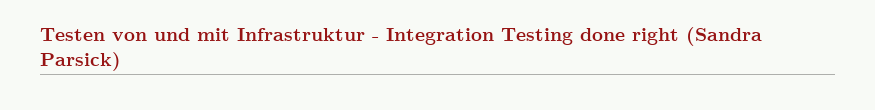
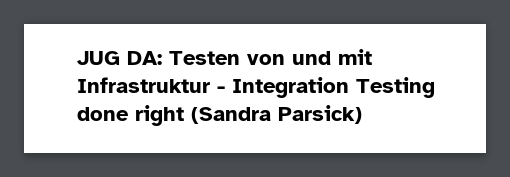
- Testen von und mit Infrastruktur - Integration Testing done right (Sandra Parsick)
+ JUG DA: Testen von und mit Infrastruktur - Integration Testing done right (Sandra Parsick)

